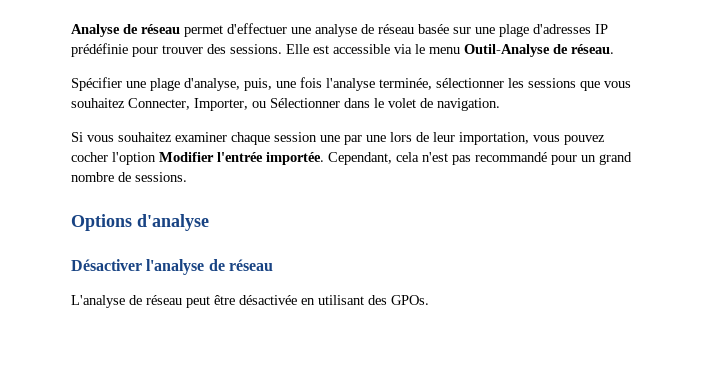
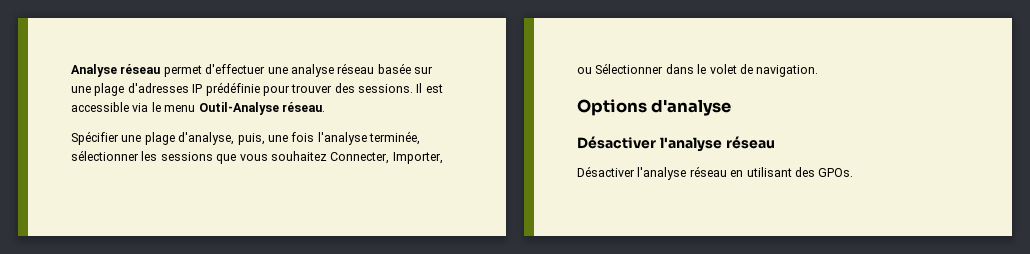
- Analyse de réseau permet d'effectuer une analyse de réseau basée sur une plage d'adresses IP prédéfinie pour trouver des sessions.
+ Analyse réseau permet d'effectuer une analyse réseau basée sur une plage d'adresses IP prédéfinie pour trouver des sessions.
- Elle est accessible via le menu Outil-Analyse de réseau.
+ Il est accessible via le menu Outil-Analyse réseau.
- Si vous souhaitez examiner chaque session une par une lors de leur importation, vous pouvez cocher l'option Modifier l'entrée importée. Cependant, cela n'est pas recommandé pour un grand nombre de sessions.
  Options d'analyse
- Désactiver l'analyse de réseau
+ Désactiver l'analyse réseau
- L'analyse de réseau peut être désactivée en utilisant des GPOs.
+ Désactiver l'analyse réseau en utilisant des GPOs.

